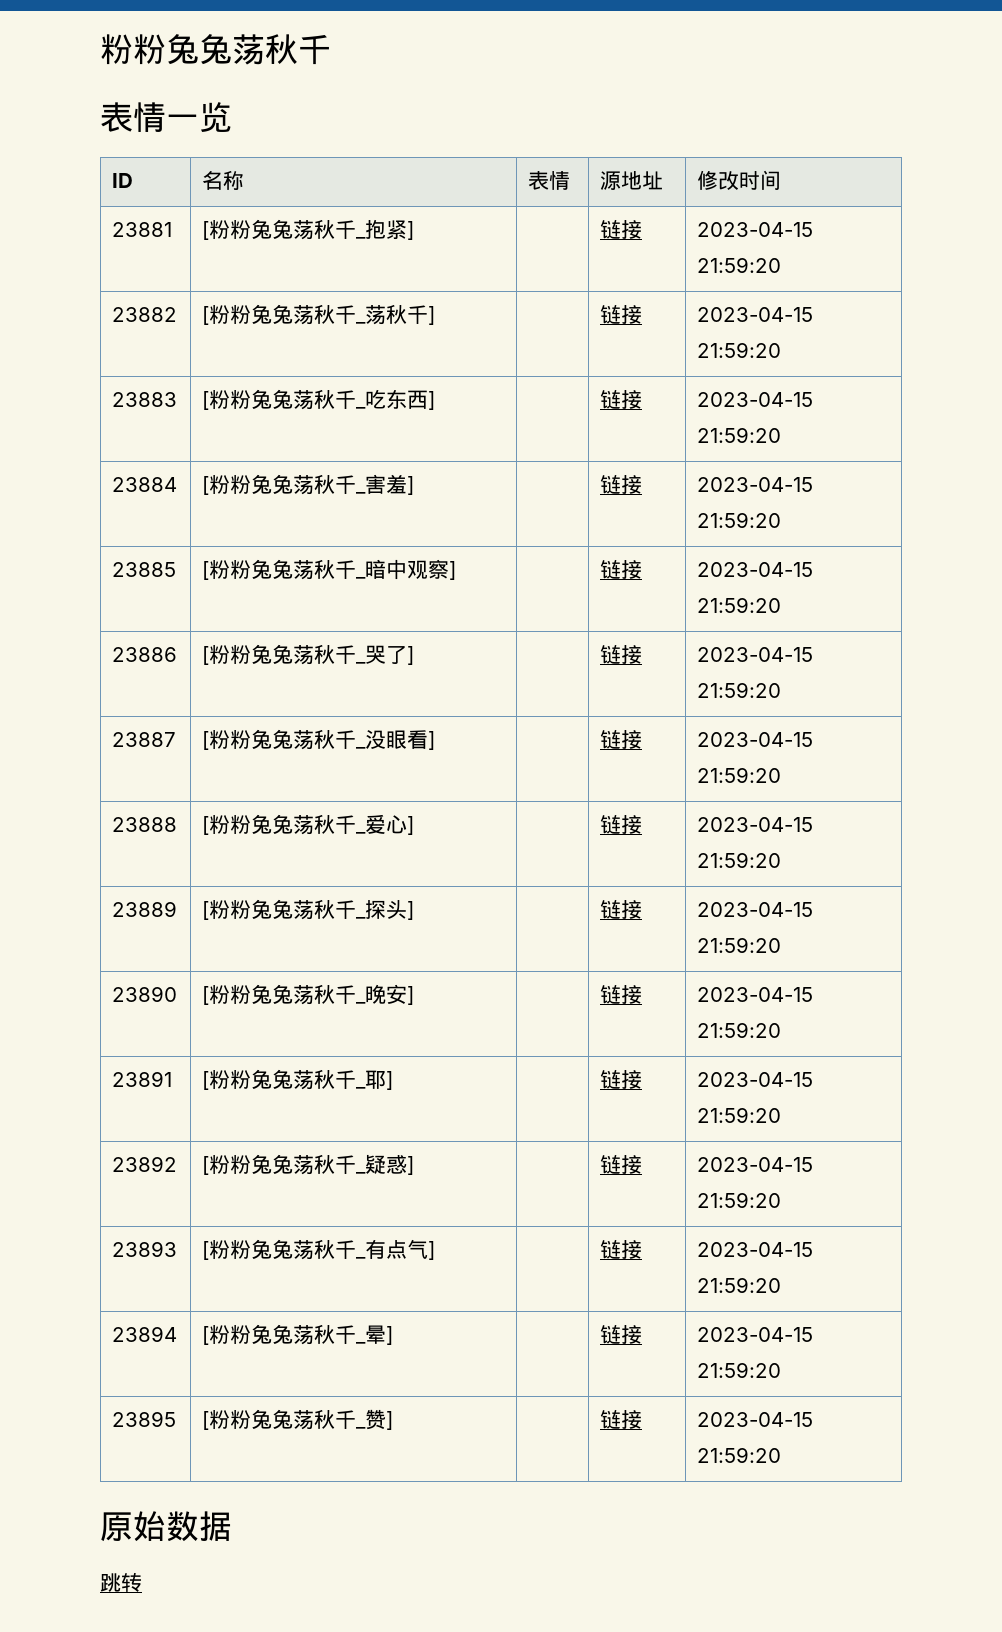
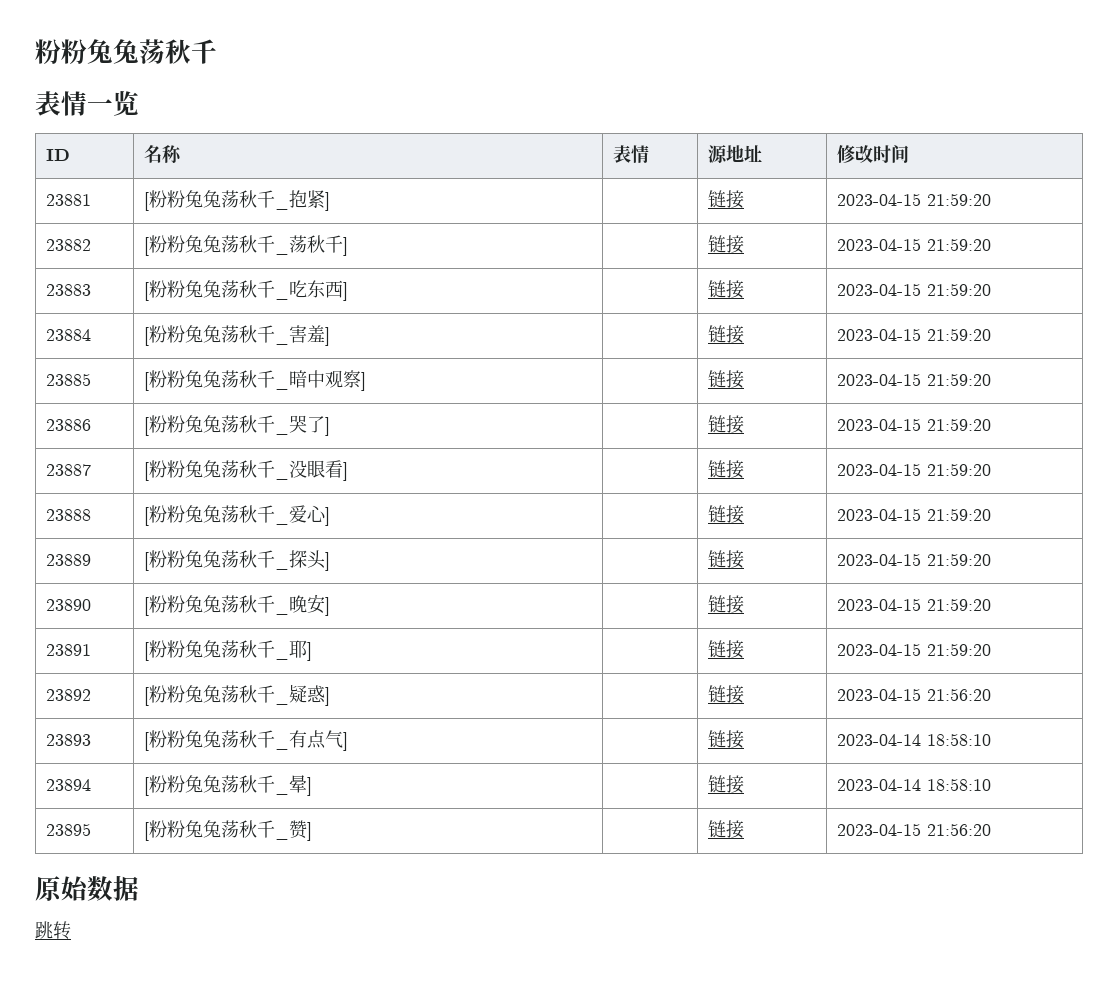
- 23892 | [粉粉兔兔荡秋千_疑惑] | | 链接 | 2023-04-15 21:59:20
+ 23892 | [粉粉兔兔荡秋千_疑惑] | | 链接 | 2023-04-15 21:56:20
- 23893 | [粉粉兔兔荡秋千_有点气] | | 链接 | 2023-04-15 21:59:20
+ 23893 | [粉粉兔兔荡秋千_有点气] | | 链接 | 2023-04-14 18:58:10
- 23894 | [粉粉兔兔荡秋千_晕] | | 链接 | 2023-04-15 21:59:20
+ 23894 | [粉粉兔兔荡秋千_晕] | | 链接 | 2023-04-14 18:58:10
- 23895 | [粉粉兔兔荡秋千_赞] | | 链接 | 2023-04-15 21:59:20
+ 23895 | [粉粉兔兔荡秋千_赞] | | 链接 | 2023-04-15 21:56:20

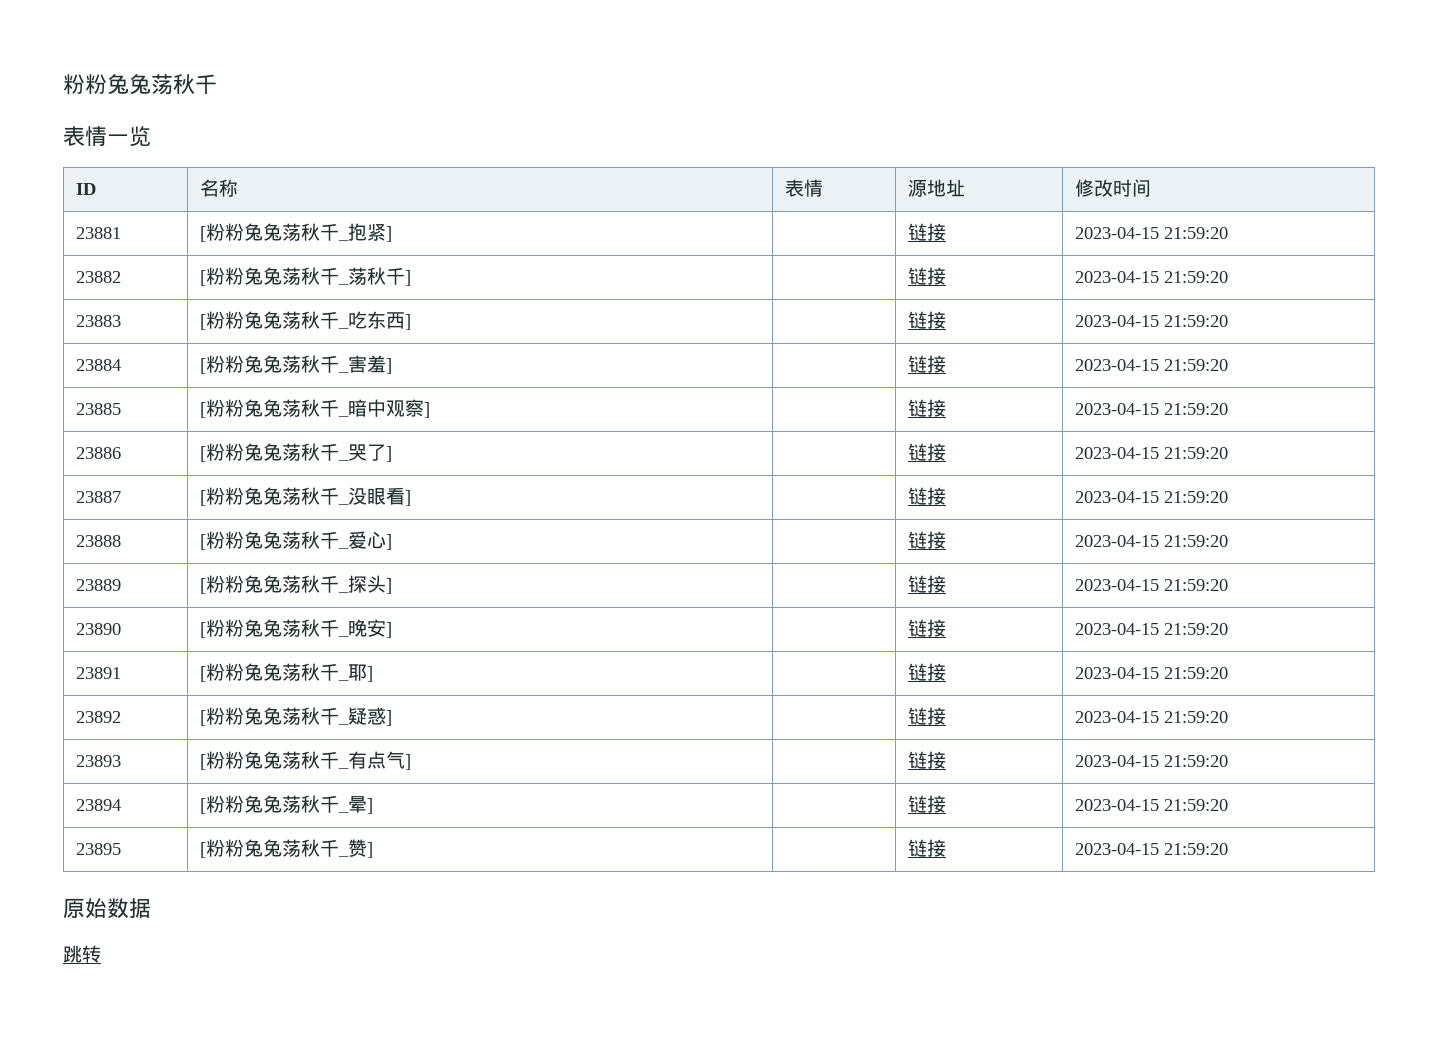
- 23892 | [粉粉兔兔荡秋千_疑惑] | | 链接 | 2023-04-15 21:56:20
+ 23892 | [粉粉兔兔荡秋千_疑惑] | | 链接 | 2023-04-15 21:59:20
- 23893 | [粉粉兔兔荡秋千_有点气] | | 链接 | 2023-04-14 18:58:10
+ 23893 | [粉粉兔兔荡秋千_有点气] | | 链接 | 2023-04-15 21:59:20
- 23894 | [粉粉兔兔荡秋千_晕] | | 链接 | 2023-04-14 18:58:10
+ 23894 | [粉粉兔兔荡秋千_晕] | | 链接 | 2023-04-15 21:59:20
- 23895 | [粉粉兔兔荡秋千_赞] | | 链接 | 2023-04-15 21:56:20
+ 23895 | [粉粉兔兔荡秋千_赞] | | 链接 | 2023-04-15 21:59:20

